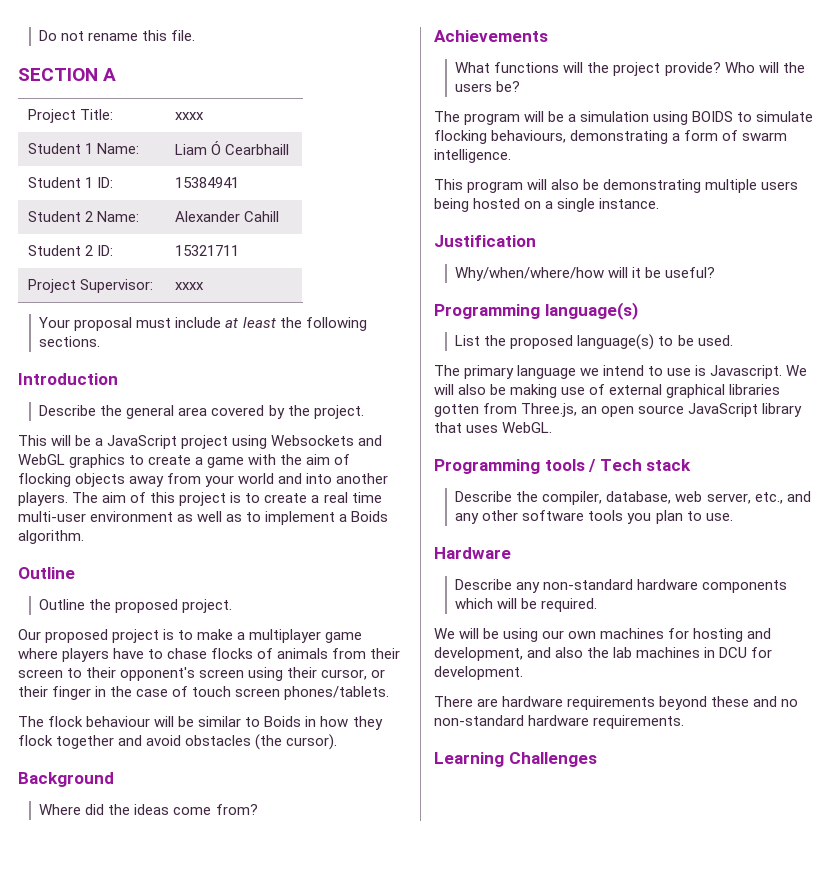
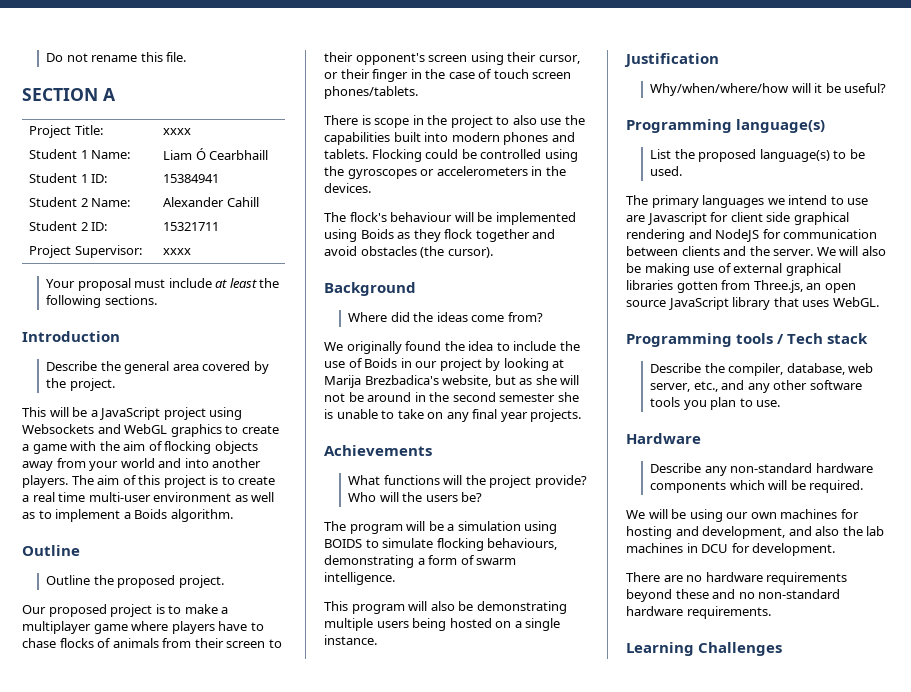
- The flock behaviour will be similar to Boids in how they flock together and avoid obstacles (the cursor).
+ There is scope in the project to also use the capabilities built into modern phones and tablets. Flocking could be controlled using the gyroscopes or accelerometers in the devices.
+ The flock's behaviour will be implemented using Boids as they flock together and avoid obstacles (the cursor).
+ We originally found the idea to include the use of Boids in our project by looking at Marija Brezbadica's website, but as she will not be around in the second semester she is unable to take on any final year projects.
- The primary language we intend to use is Javascript.
+ The primary languages we intend to use are Javascript for client side graphical rendering and NodeJS for communication between clients and the server.
- There are hardware requirements beyond these and no non-standard hardware requirements.
+ There are no hardware requirements beyond these and no non-standard hardware requirements.

